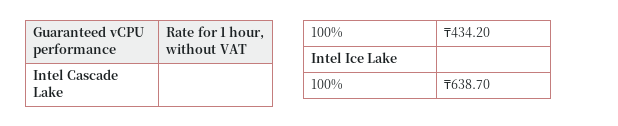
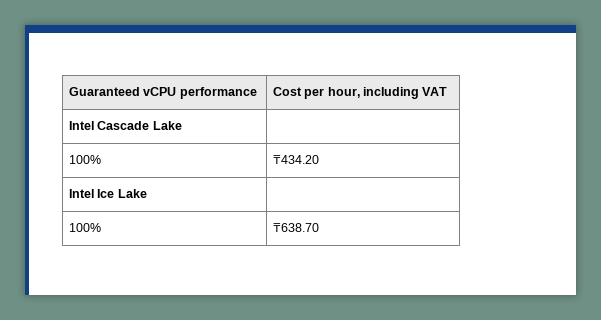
- Guaranteed vCPU performance | Rate for 1 hour, without VAT
+ Guaranteed vCPU performance | Cost per hour, including VAT

